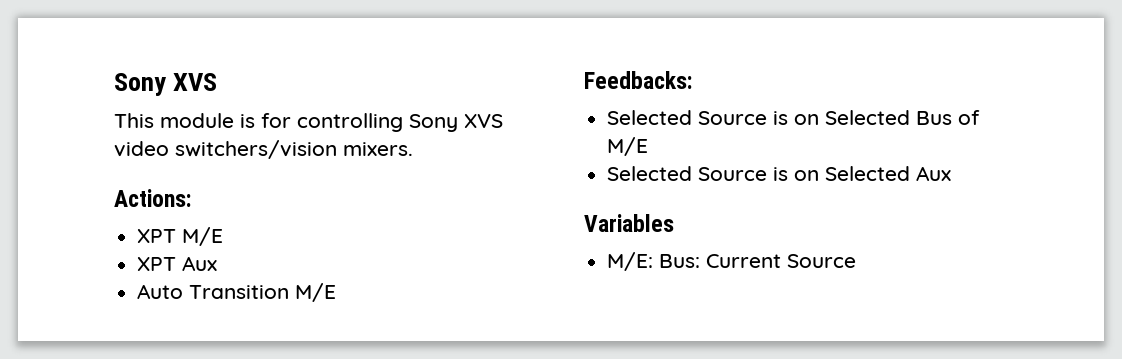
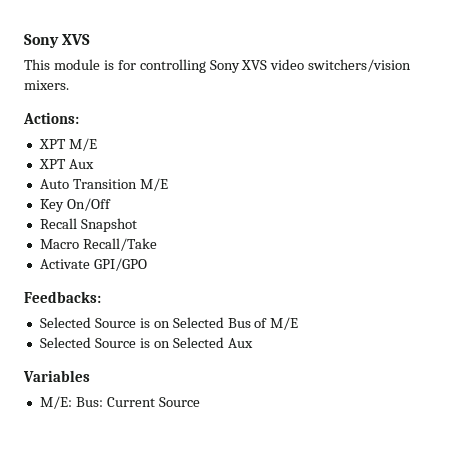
+ Key On/Off
+ Recall Snapshot
+ Macro Recall/Take
+ Activate GPI/GPO

